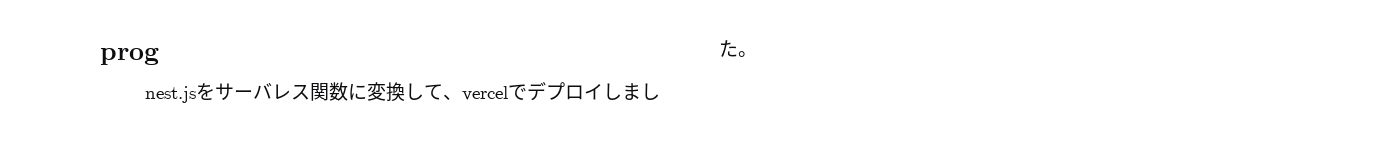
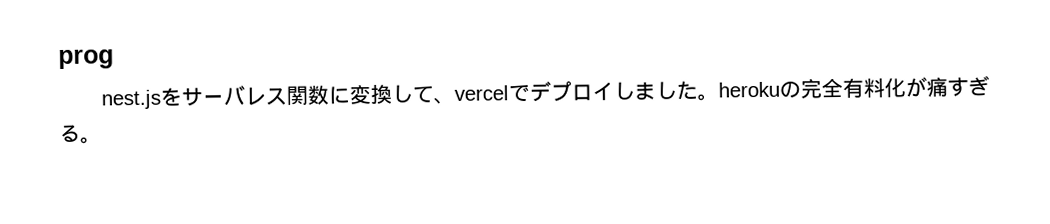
- nest.jsをサーバレス関数に変換して、vercelでデプロイしました。
+ nest.jsをサーバレス関数に変換して、vercelでデプロイしました。herokuの完全有料化が痛すぎる。

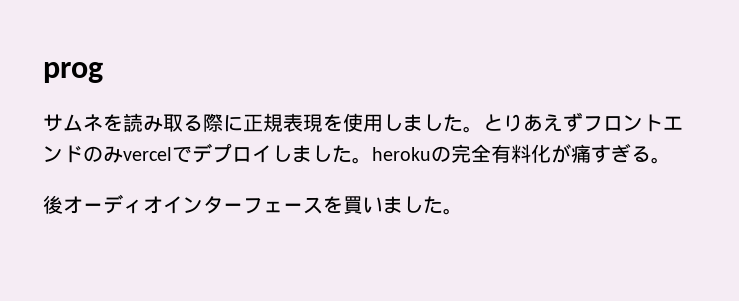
- nest.jsをサーバレス関数に変換して、vercelでデプロイしました。herokuの完全有料化が痛すぎる。
+ サムネを読み取る際に正規表現を使用しました。とりあえずフロントエンドのみvercelでデプロイしました。herokuの完全有料化が痛すぎる。
+ 後オーディオインターフェースを買いました。

